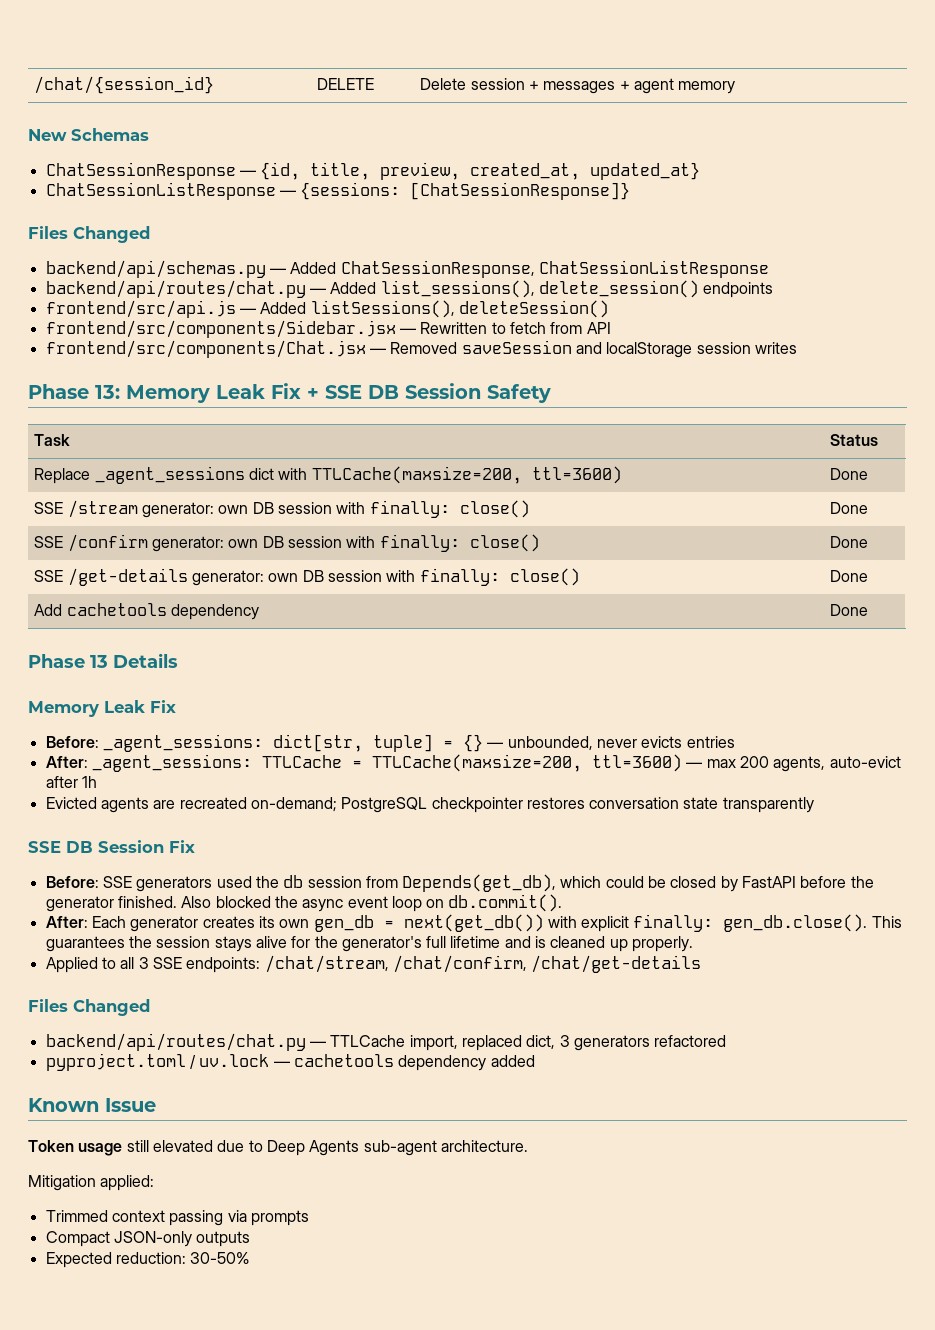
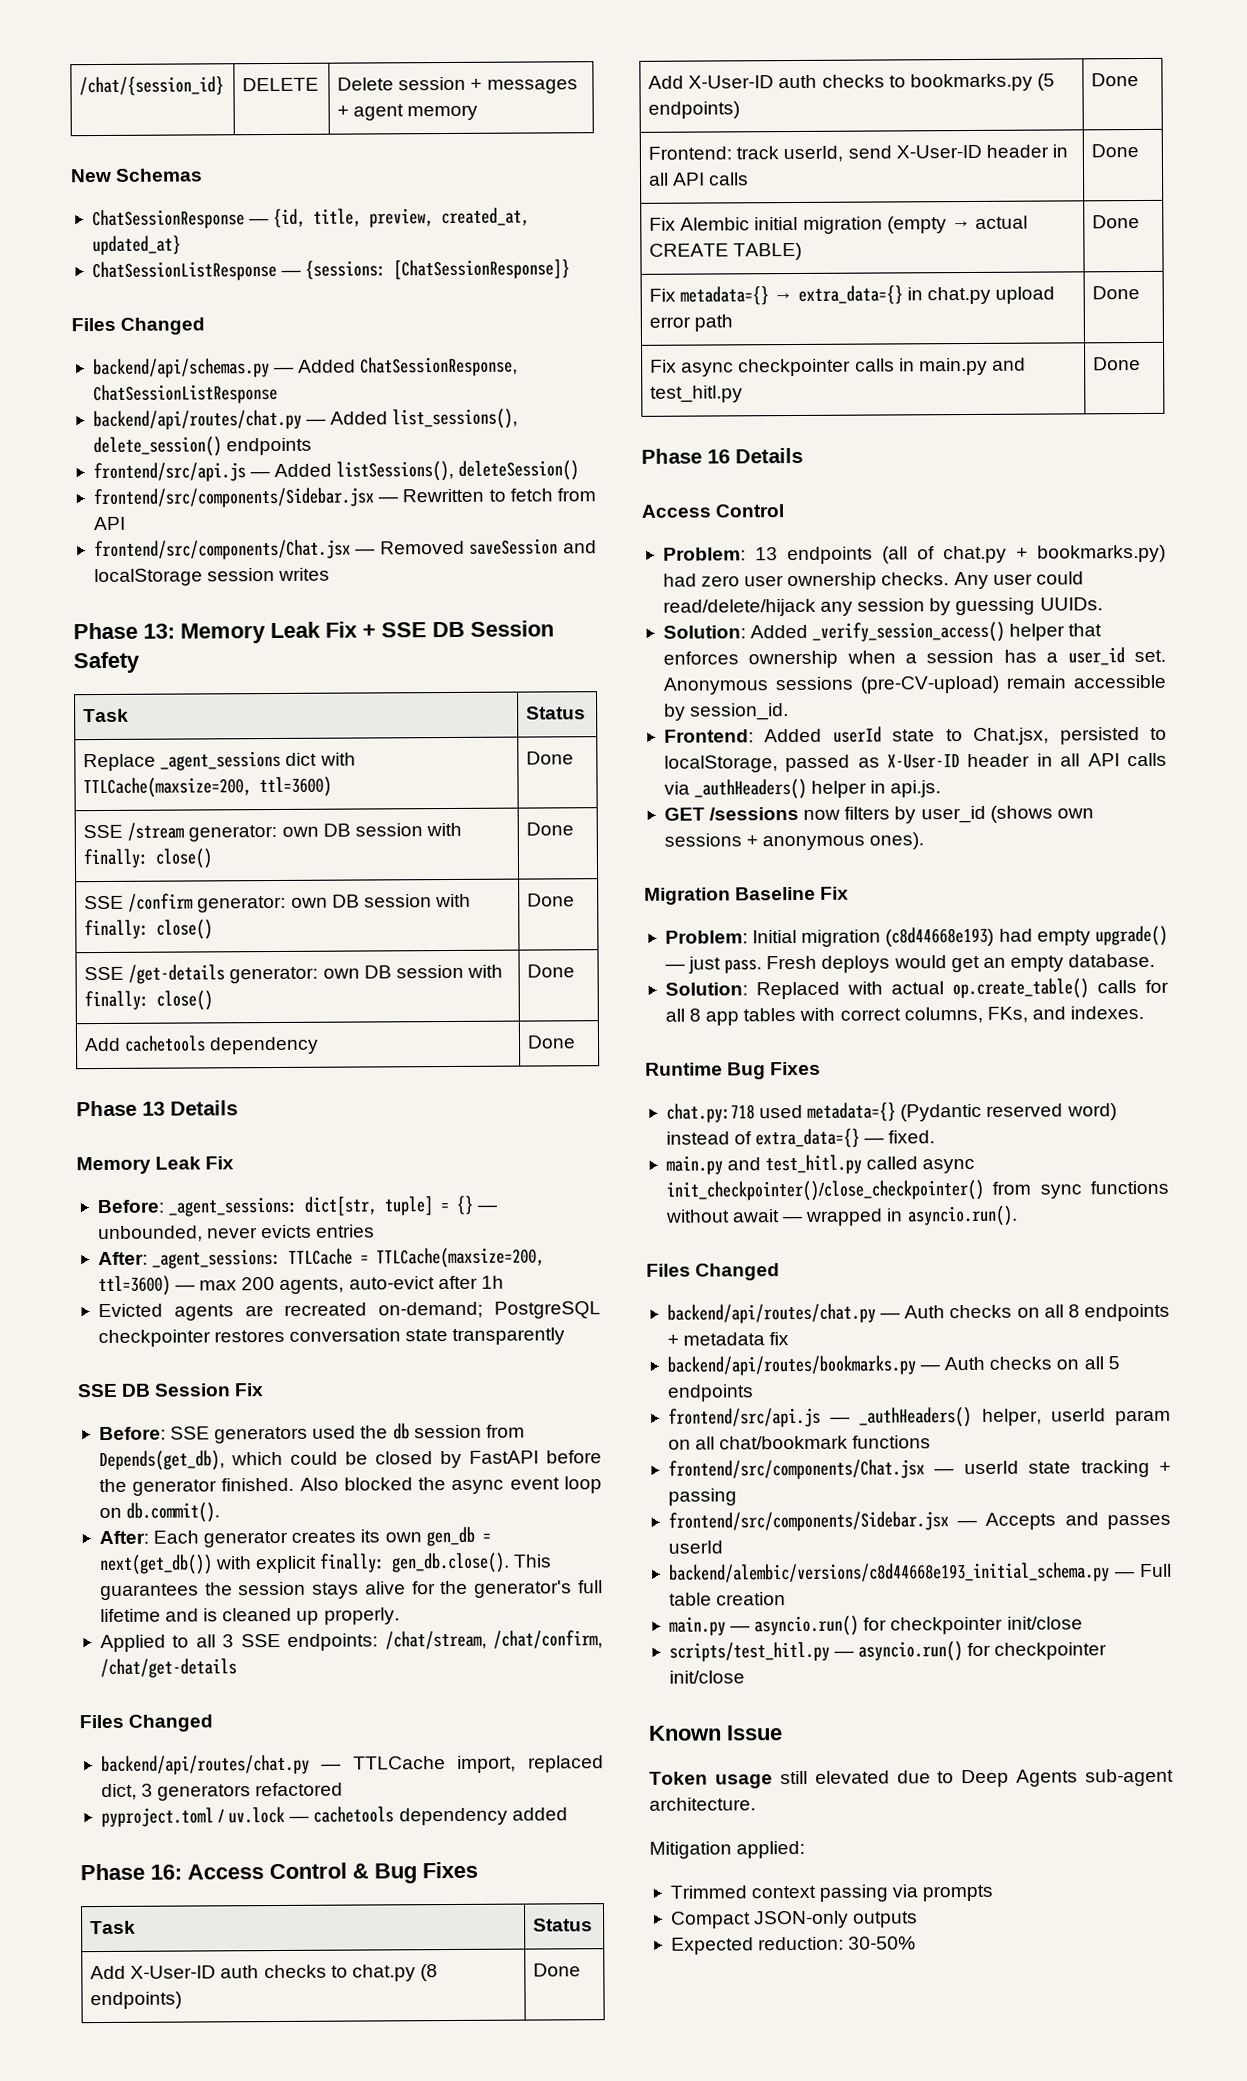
+ Phase 16: Access Control & Bug Fixes
+ Task | Status
+ Add X-User-ID auth checks to chat.py (8 endpoints) | Done
+ Add X-User-ID auth checks to bookmarks.py (5 endpoints) | Done
+ Frontend: track userId, send X-User-ID header in all API calls | Done
+ Fix Alembic initial migration (empty → actual CREATE TABLE) | Done
+ Fix metadata={} → extra_data={} in chat.py upload error path | Done
+ Fix async checkpointer calls in main.py and test_hitl.py | Done
+ Phase 16 Details
+ Access Control
+ Problem: 13 endpoints (all of chat.py + bookmarks.py) had zero user ownership checks. Any user could read/delete/hijack any session by guessing UUIDs.
+ Solution: Added _verify_session_access() helper that enforces ownership when a session has a user_id set. Anonymous sessions (pre-CV-upload) remain accessible by session_id.
+ Frontend: Added userId state to Chat.jsx, persisted to localStorage, passed as X-User-ID header in all API calls via _authHeaders() helper in api.js.
+ GET /sessions now filters by user_id (shows own sessions + anonymous ones).
+ Migration Baseline Fix
+ Problem: Initial migration (c8d44668e193) had empty upgrade() — just pass. Fresh deploys would get an empty database.
+ Solution: Replaced with actual op.create_table() calls for all 8 app tables with correct columns, FKs, and indexes.
+ Runtime Bug Fixes
+ chat.py:718 used metadata={} (Pydantic reserved word) instead of extra_data={} — fixed.
+ main.py and test_hitl.py called async init_checkpointer()/close_checkpointer() from sync functions without await — wrapped in asyncio.run().
+ Files Changed
+ backend/api/routes/chat.py — Auth checks on all 8 endpoints + metadata fix
+ backend/api/routes/bookmarks.py — Auth checks on all 5 endpoints
+ frontend/src/api.js — _authHeaders() helper, userId param on all chat/bookmark functions
+ frontend/src/components/Chat.jsx — userId state tracking + passing
+ frontend/src/components/Sidebar.jsx — Accepts and passes userId
+ backend/alembic/versions/c8d44668e193_initial_schema.py — Full table creation
+ main.py — asyncio.run() for checkpointer init/close
+ scripts/test_hitl.py — asyncio.run() for checkpointer init/close

